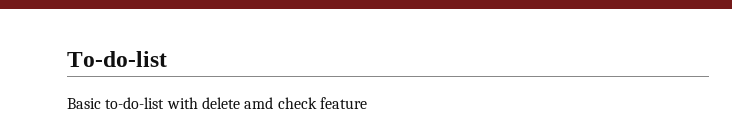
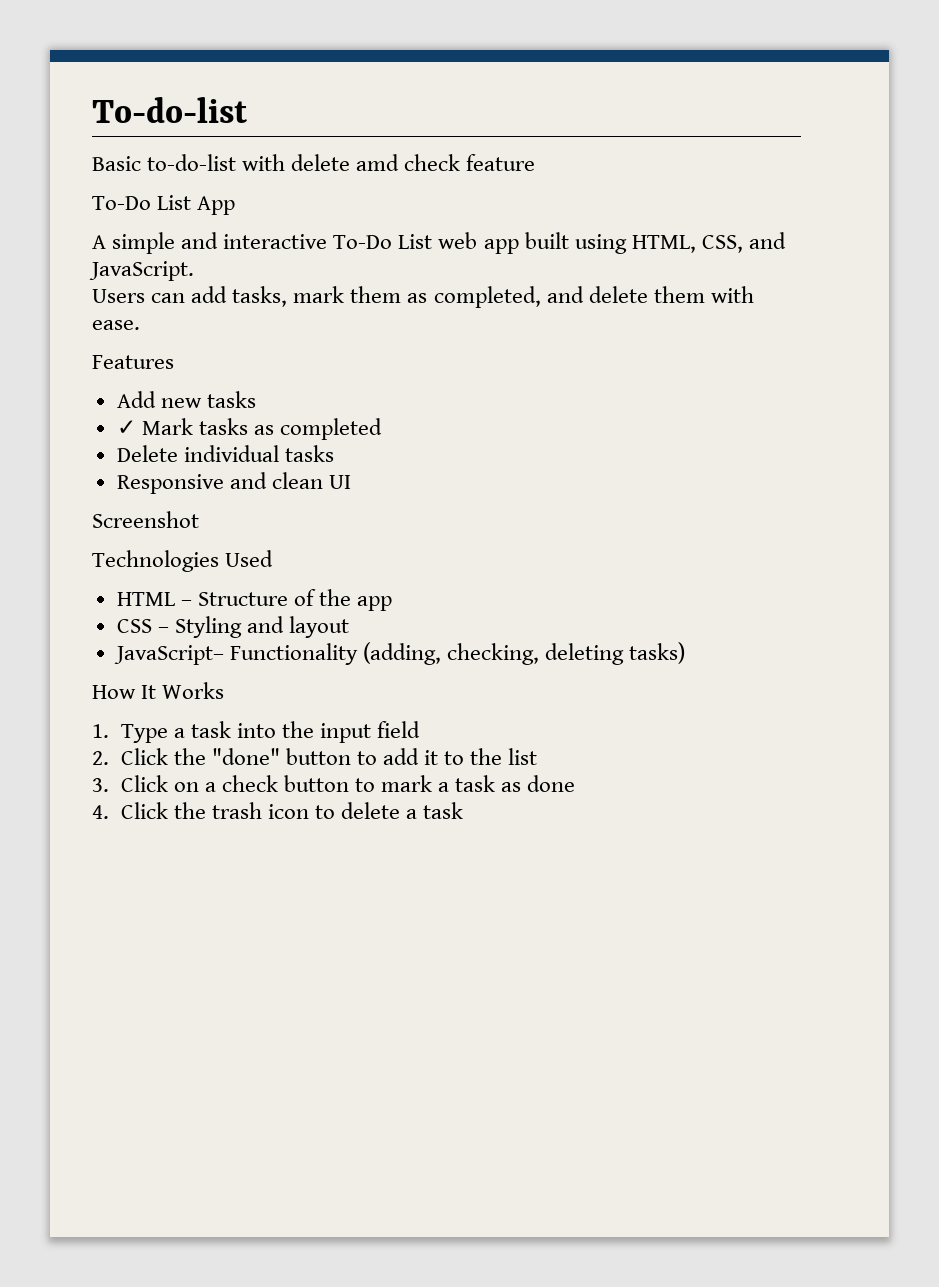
+ To-Do List App
+ A simple and interactive To-Do List web app built using HTML, CSS, and JavaScript.
+ Users can add tasks, mark them as completed, and delete them with ease.
+ Features
+ Add new tasks
+ ✓ Mark tasks as completed
+ Delete individual tasks
+ Responsive and clean UI
+ Screenshot
+ Technologies Used
+ HTML – Structure of the app
+ CSS – Styling and layout
+ JavaScript– Functionality (adding, checking, deleting tasks)
+ How It Works
+ 1. Type a task into the input field
+ 2. Click the "done" button to add it to the list
+ 3. Click on a check button to mark a task as done
+ 4. Click the trash icon to delete a task

